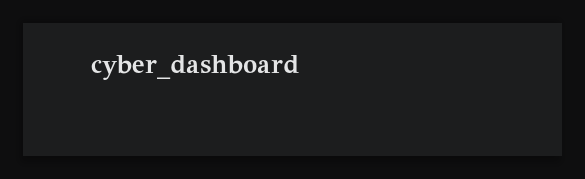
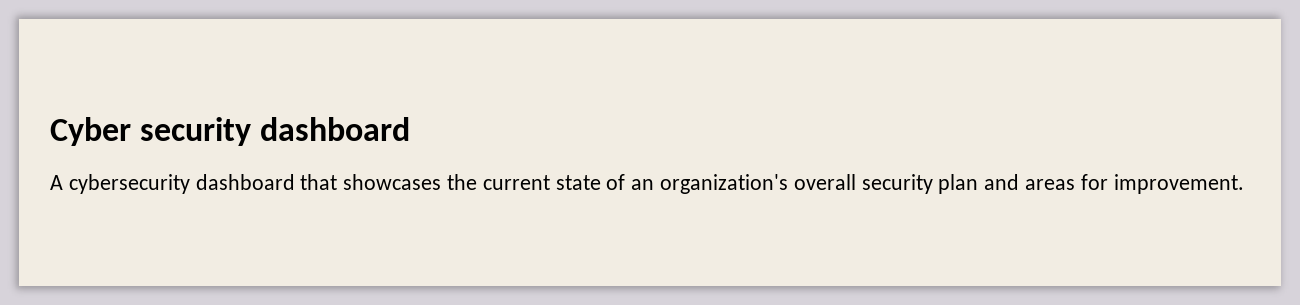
- cyber_dashboard
+ Cyber security dashboard
+ A cybersecurity dashboard that showcases the current state of an organization's overall security plan and areas for improvement.

